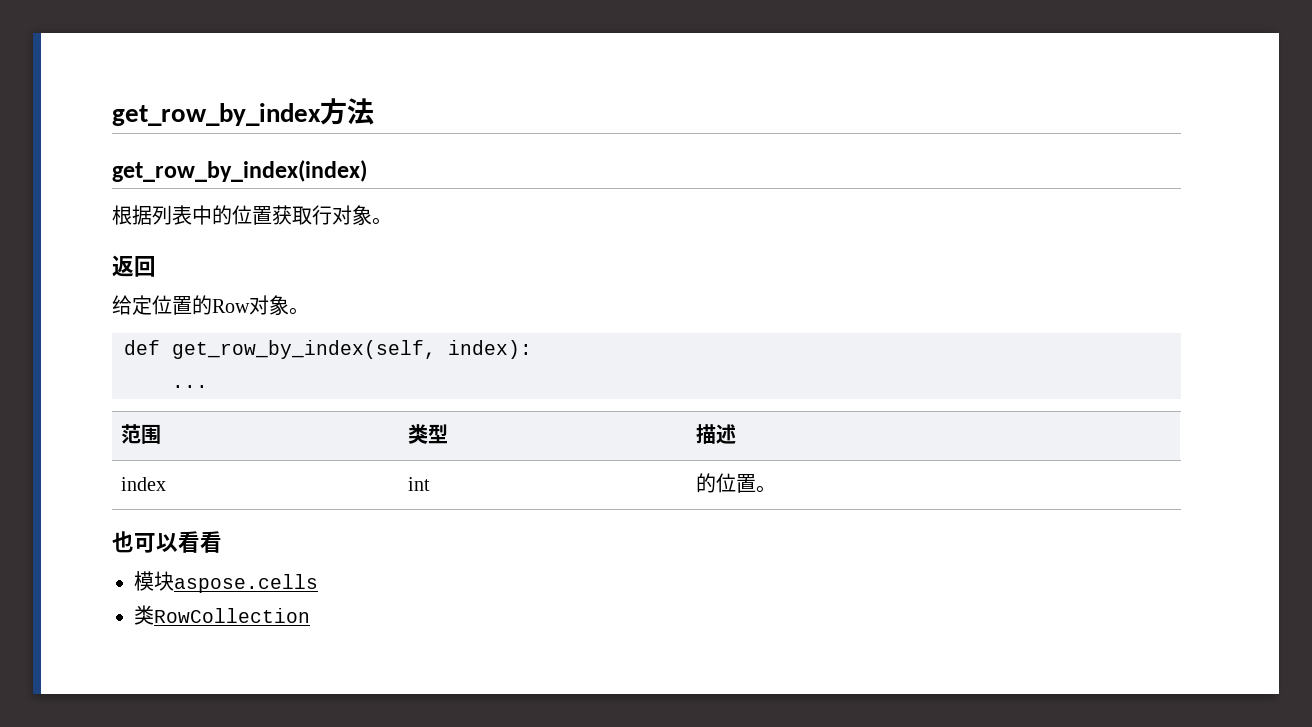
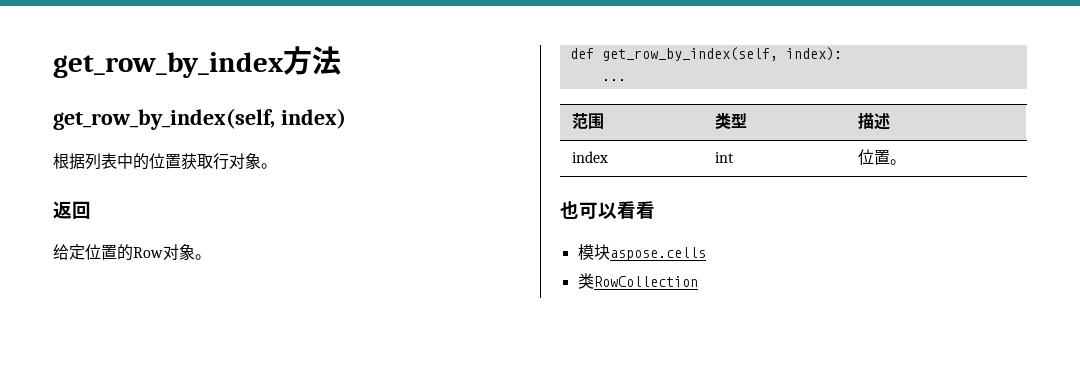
- get_row_by_index(index)
+ get_row_by_index(self, index)
- index | int | 的位置。
+ index | int | 位置。

